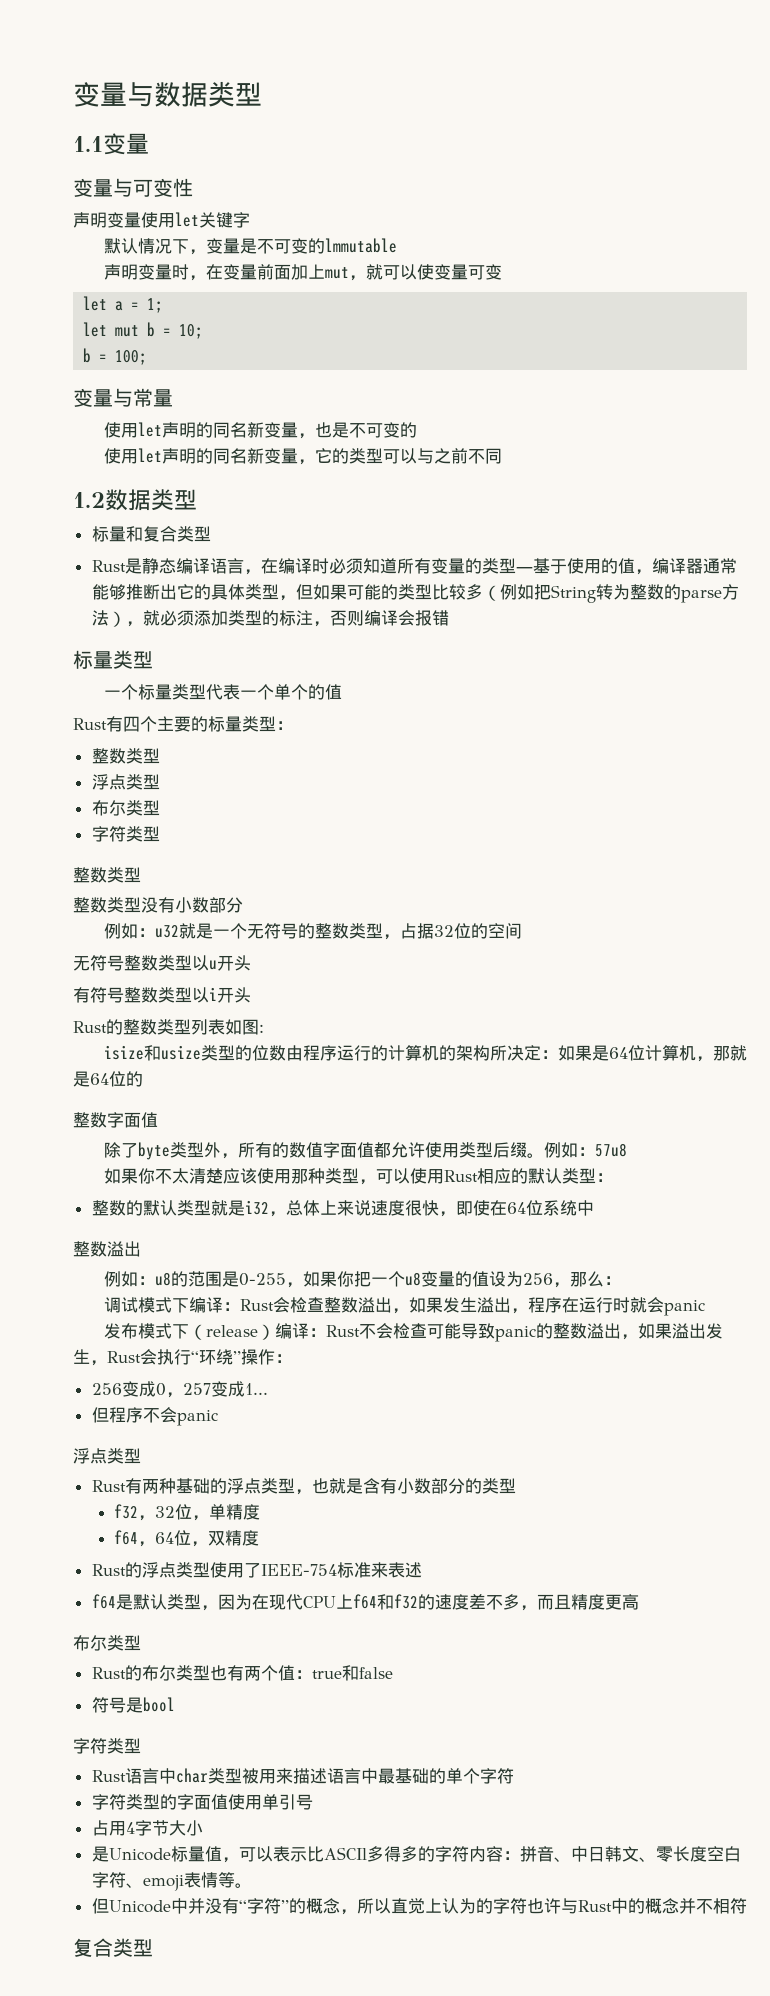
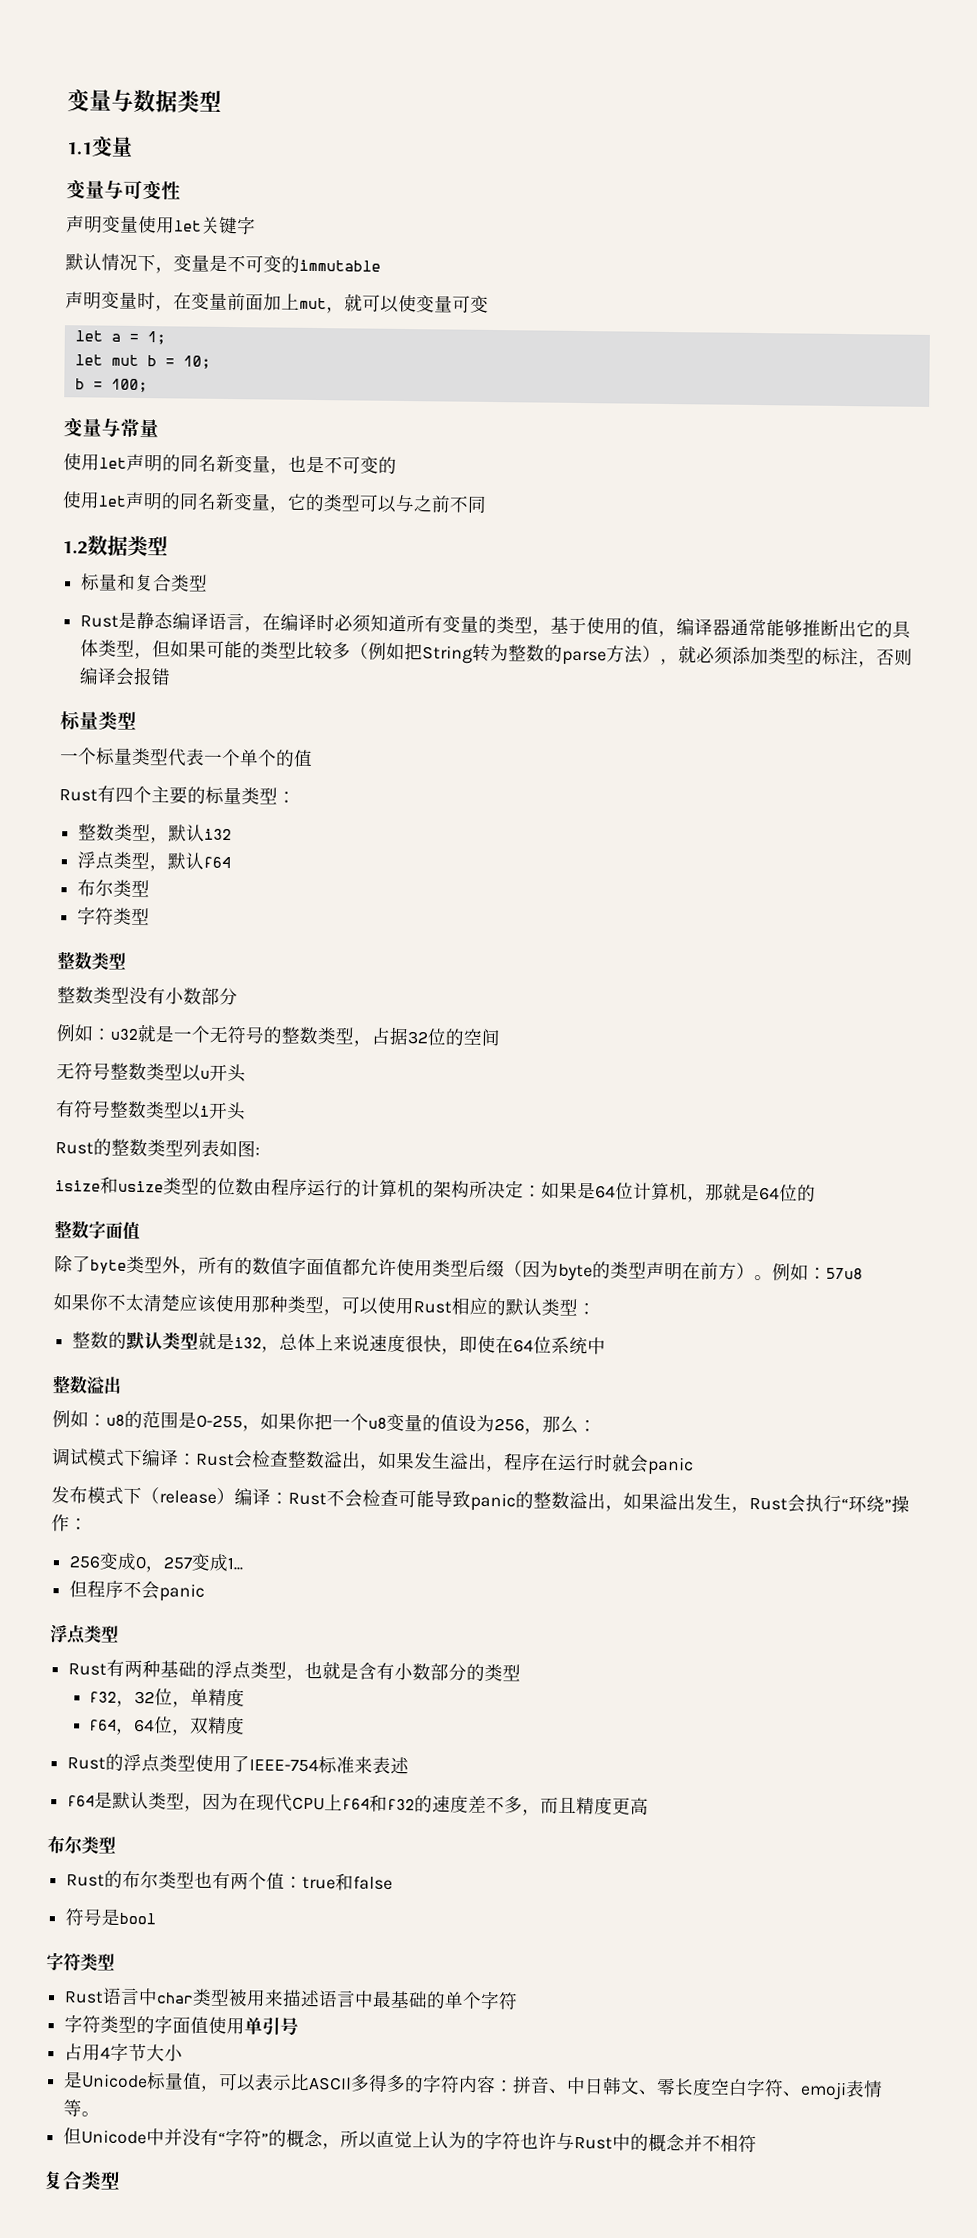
- 默认情况下，变量是不可变的lmmutable
+ 默认情况下，变量是不可变的immutable
- Rust是静态编译语言，在编译时必须知道所有变量的类型―基于使用的值，编译器通常能够推断出它的具体类型，但如果可能的类型比较多（例如把String转为整数的parse方法），就必须添加类型的标注，否则编译会报错
+ Rust是静态编译语言，在编译时必须知道所有变量的类型，基于使用的值，编译器通常能够推断出它的具体类型，但如果可能的类型比较多（例如把String转为整数的parse方法），就必须添加类型的标注，否则编译会报错
  Rust有四个主要的标量类型：
- 整数类型
- 浮点类型
+ 整数类型，默认i32
+ 浮点类型，默认f64
- 除了byte类型外，所有的数值字面值都允许使用类型后缀。
+ 除了byte类型外，所有的数值字面值都允许使用类型后缀（因为byte的类型声明在前方）。

